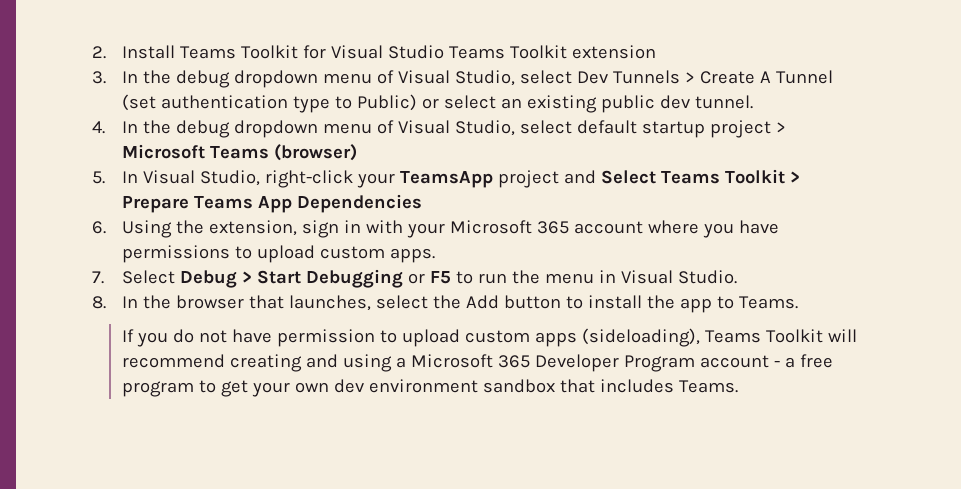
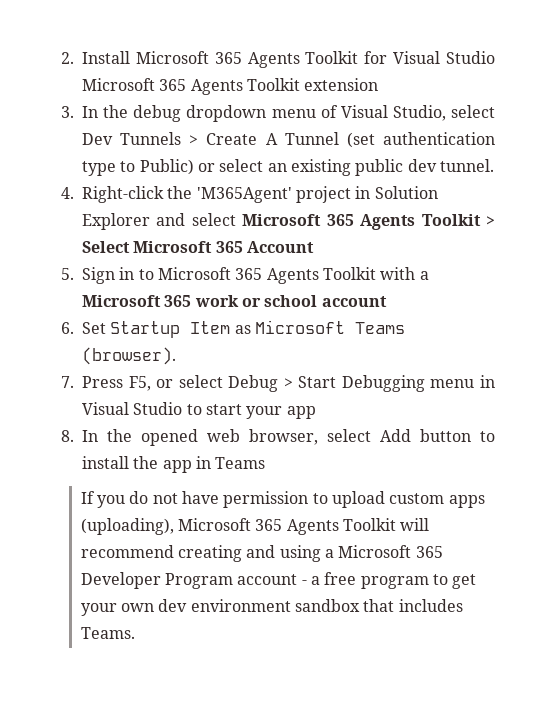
- 2. Install Teams Toolkit for Visual Studio Teams Toolkit extension
+ 2. Install Microsoft 365 Agents Toolkit for Visual Studio Microsoft 365 Agents Toolkit extension
- 4. In the debug dropdown menu of Visual Studio, select default startup project > Microsoft Teams (browser)
- 5. In Visual Studio, right-click your TeamsApp project and Select Teams Toolkit > Prepare Teams App Dependencies
- 6. Using the extension, sign in with your Microsoft 365 account where you have permissions to upload custom apps.
- 7. Select Debug > Start Debugging or F5 to run the menu in Visual Studio.
- 8. In the browser that launches, select the Add button to install the app to Teams.
+ 4. Right-click the 'M365Agent' project in Solution Explorer and select Microsoft 365 Agents Toolkit > Select Microsoft 365 Account
+ 5. Sign in to Microsoft 365 Agents Toolkit with a Microsoft 365 work or school account
+ 6. Set Startup Item as Microsoft Teams (browser).
+ 7. Press F5, or select Debug > Start Debugging menu in Visual Studio to start your app
+ 8. In the opened web browser, select Add button to install the app in Teams
- If you do not have permission to upload custom apps (sideloading), Teams Toolkit will recommend creating and using a Microsoft 365 Developer Program account - a free program to get your own dev environment sandbox that includes Teams.
+ If you do not have permission to upload custom apps (uploading), Microsoft 365 Agents Toolkit will recommend creating and using a Microsoft 365 Developer Program account - a free program to get your own dev environment sandbox that includes Teams.

